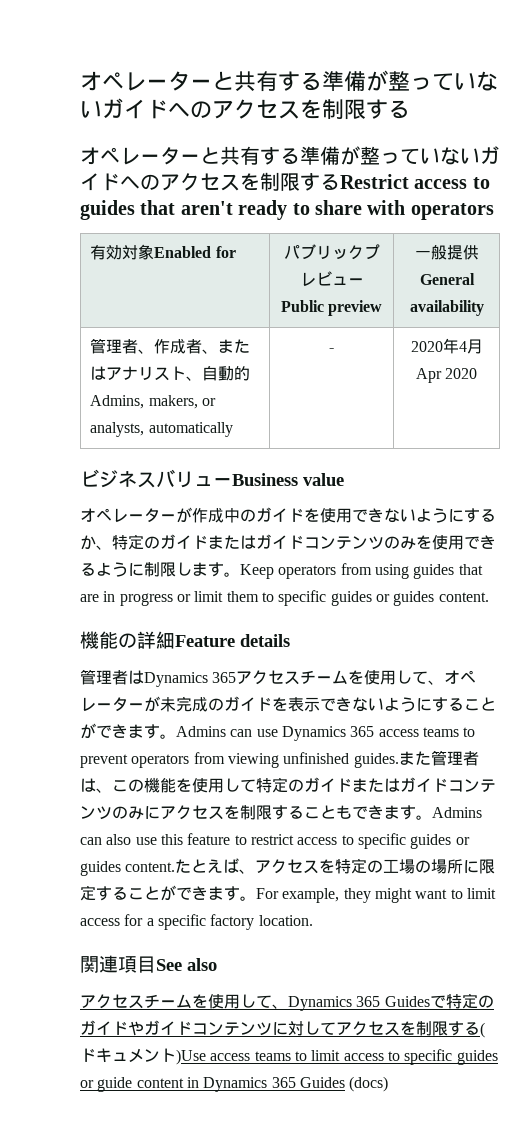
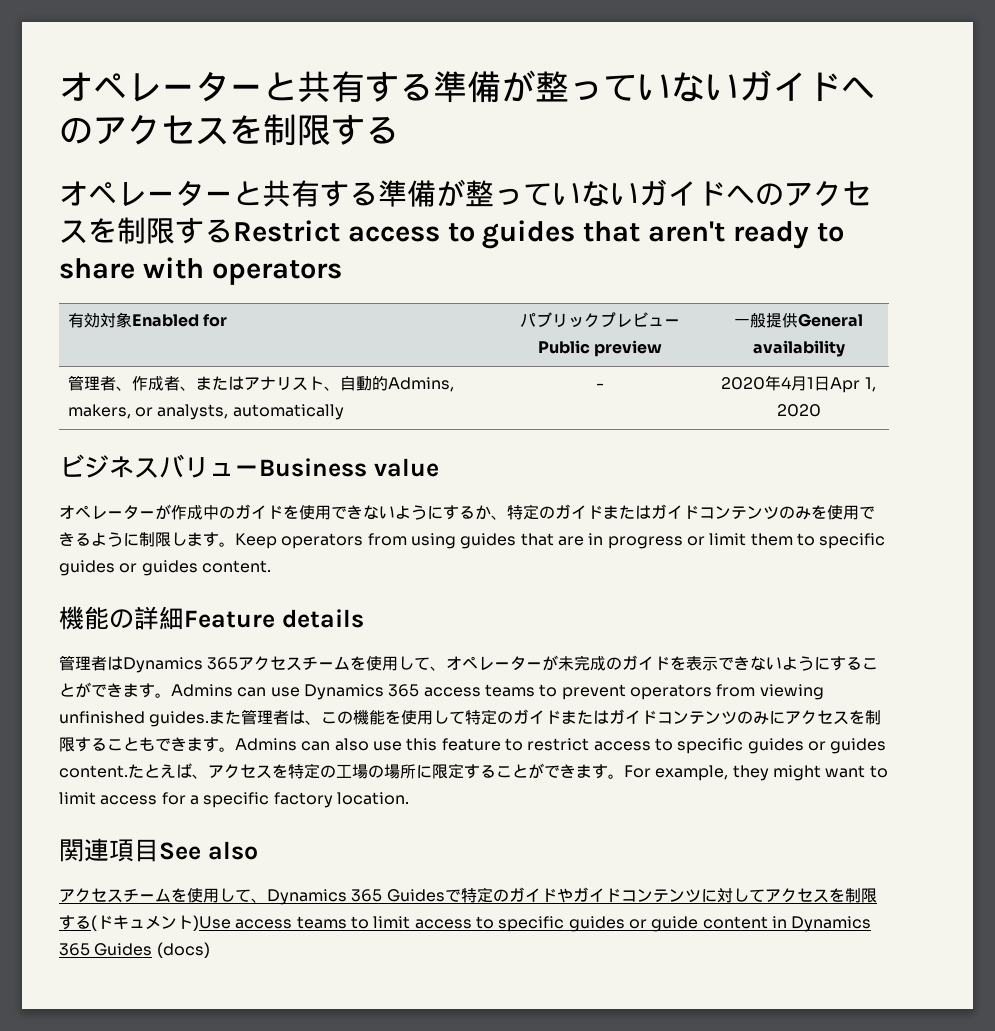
- 管理者、作成者、またはアナリスト、自動的Admins, makers, or analysts, automatically | - | 2020年4月Apr 2020
+ 管理者、作成者、またはアナリスト、自動的Admins, makers, or analysts, automatically | - | 2020年4月1日Apr 1, 2020

